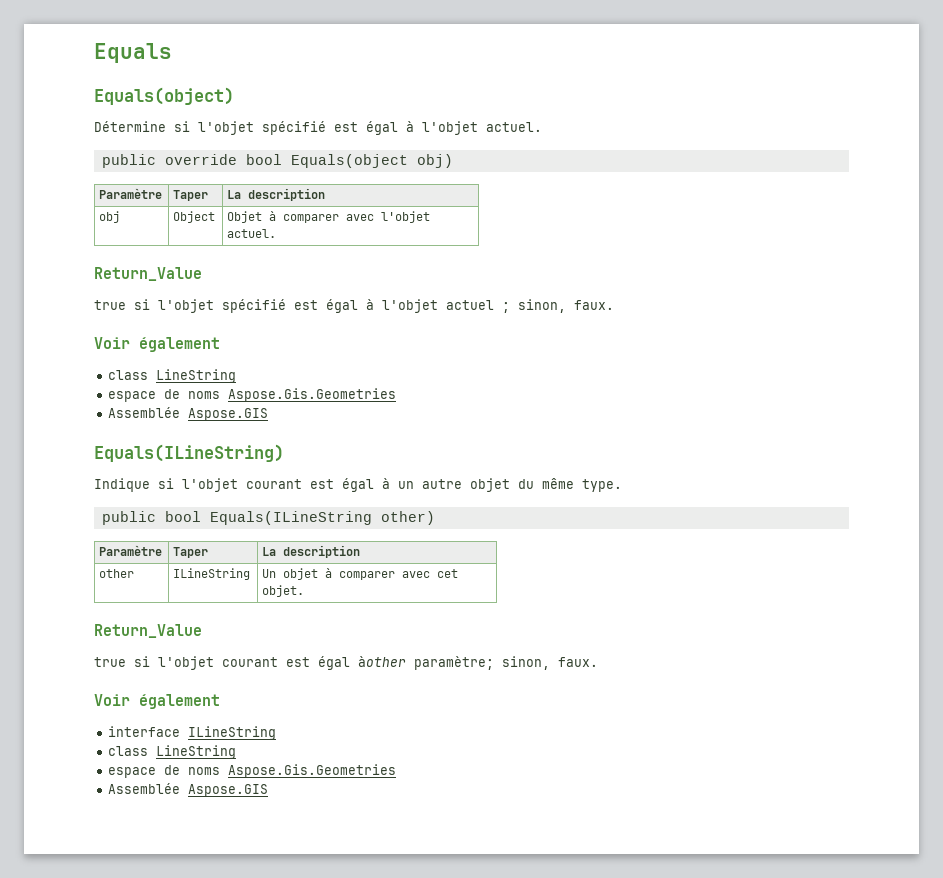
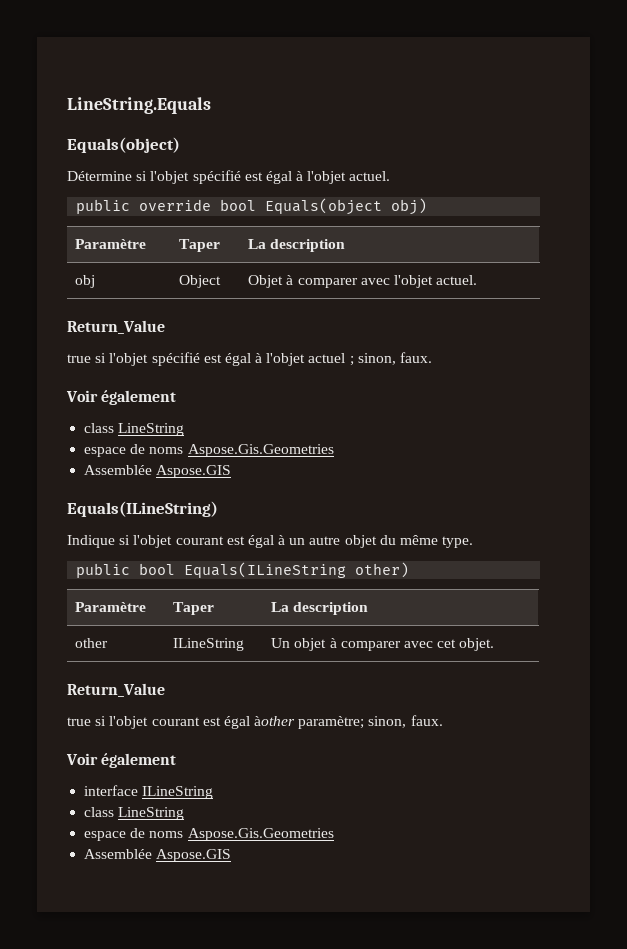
- Equals
+ LineString.Equals

